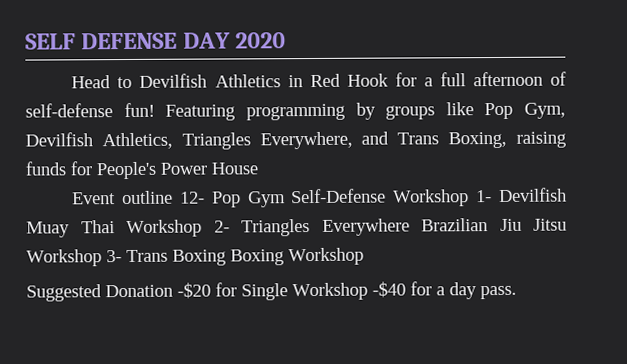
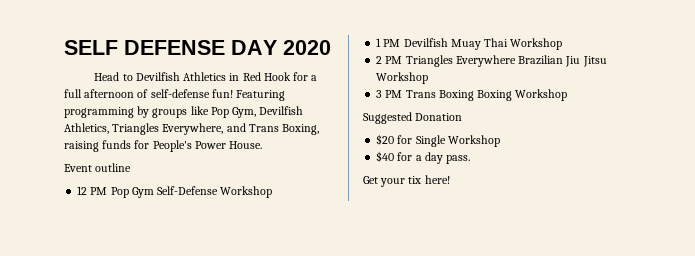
- Featuring programming by groups like Pop Gym, Devilfish Athletics, Triangles Everywhere, and Trans Boxing, raising funds for People's Power House
+ Featuring programming by groups like Pop Gym, Devilfish Athletics, Triangles Everywhere, and Trans Boxing, raising funds for People's Power House.
- Event outline 12- Pop Gym Self-Defense Workshop 1- Devilfish Muay Thai Workshop 2- Triangles Everywhere Brazilian Jiu Jitsu Workshop 3- Trans Boxing Boxing Workshop
+ Event outline
+ 12 PM Pop Gym Self-Defense Workshop
+ 1 PM Devilfish Muay Thai Workshop
+ 2 PM Triangles Everywhere Brazilian Jiu Jitsu Workshop
+ 3 PM Trans Boxing Boxing Workshop
- Suggested Donation -$20 for Single Workshop -$40 for a day pass.
+ Suggested Donation
+ $20 for Single Workshop
+ $40 for a day pass.
+ Get your tix here!

